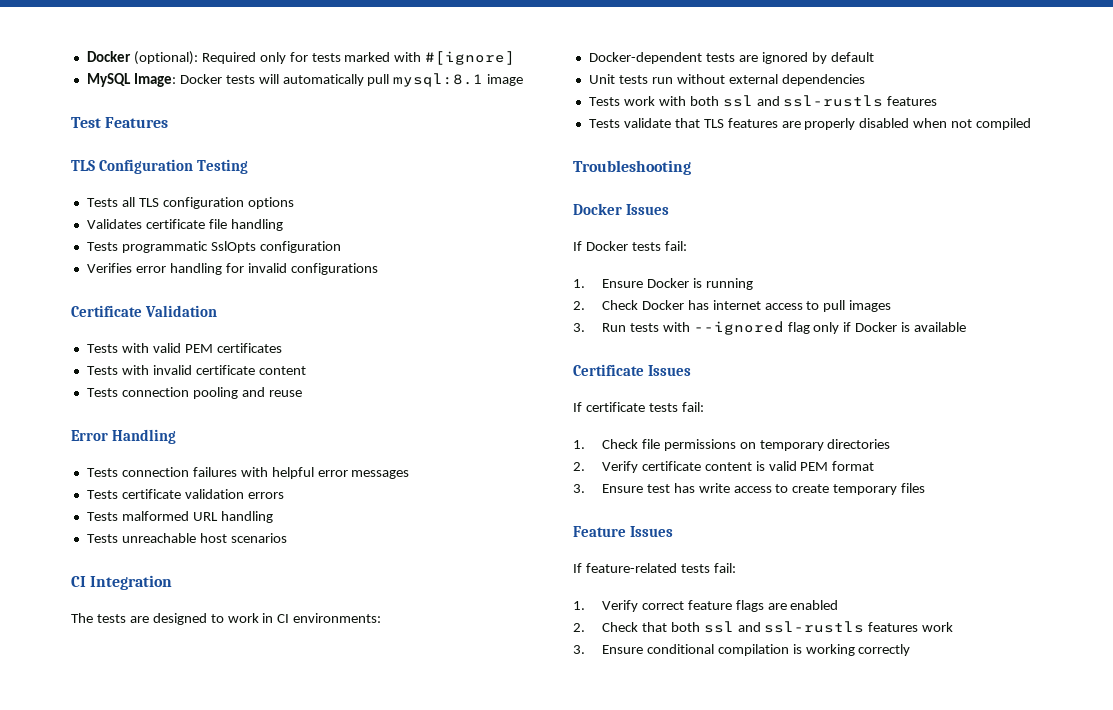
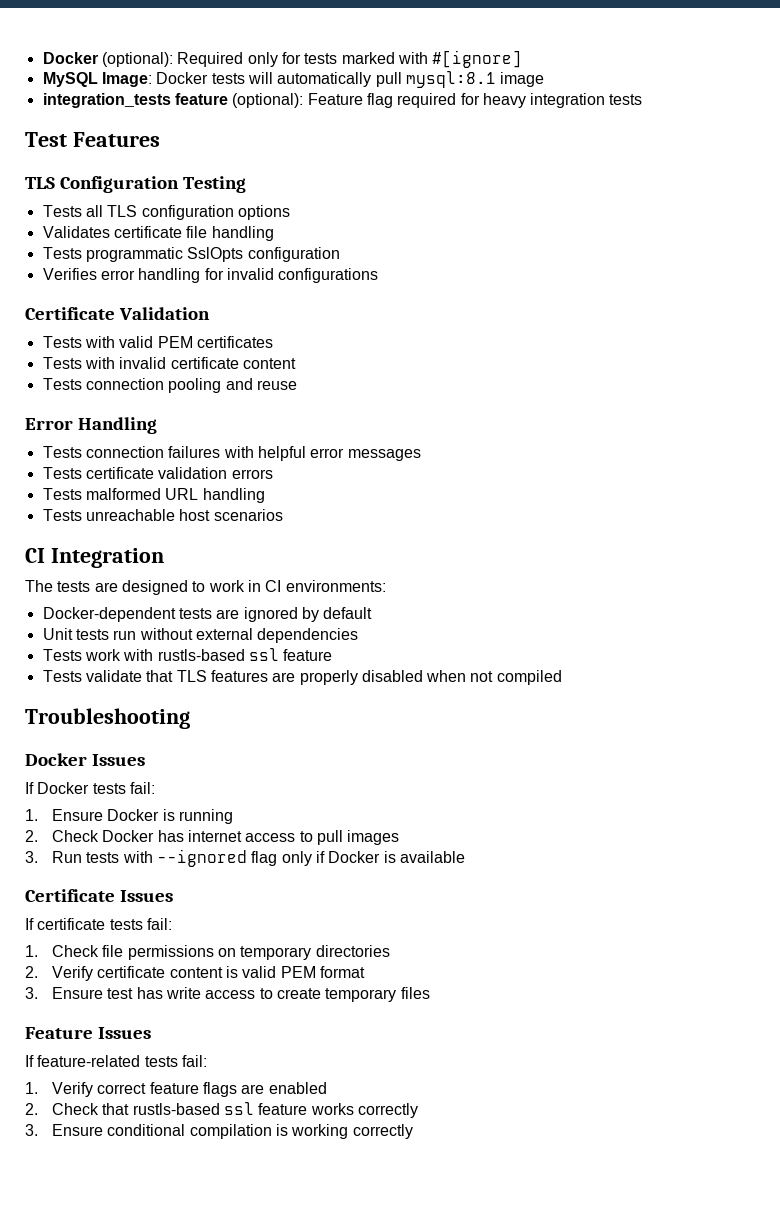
+ integration_tests feature (optional): Feature flag required for heavy integration tests
- Tests work with both ssl and ssl-rustls features
+ Tests work with rustls-based ssl feature
- 2. Check that both ssl and ssl-rustls features work
+ 2. Check that rustls-based ssl feature works correctly

